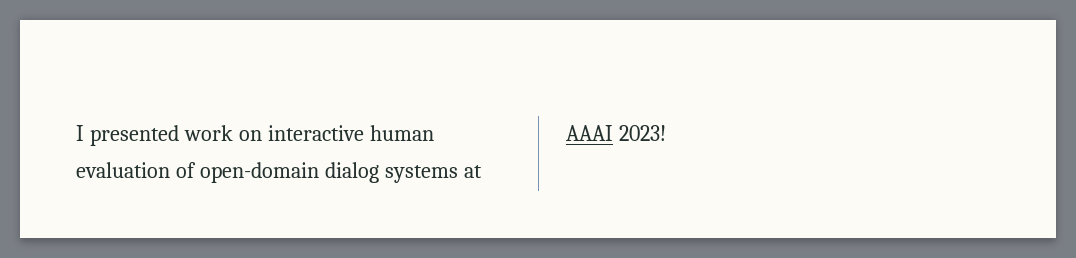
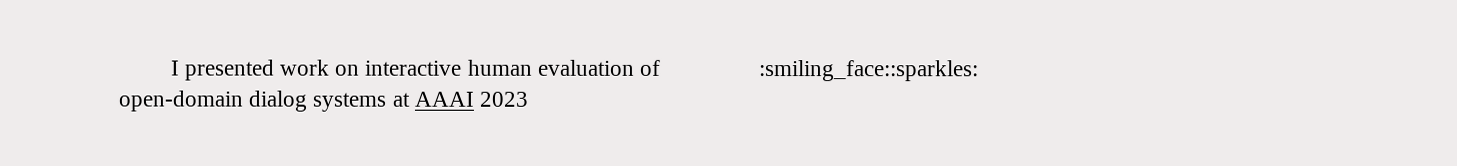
- I presented work on interactive human evaluation of open-domain dialog systems at AAAI 2023!
+ I presented work on interactive human evaluation of open-domain dialog systems at AAAI 2023 :smiling_face::sparkles:

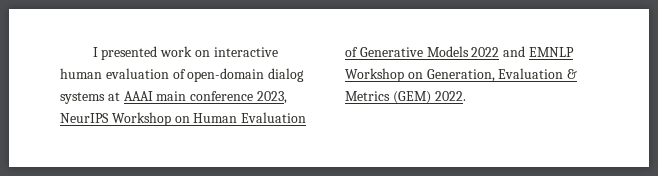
- I presented work on interactive human evaluation of open-domain dialog systems at AAAI 2023 :smiling_face::sparkles:
+ I presented work on interactive human evaluation of open-domain dialog systems at AAAI main conference 2023, NeurIPS Workshop on Human Evaluation of Generative Models 2022 and EMNLP Workshop on Generation, Evaluation & Metrics (GEM) 2022.

